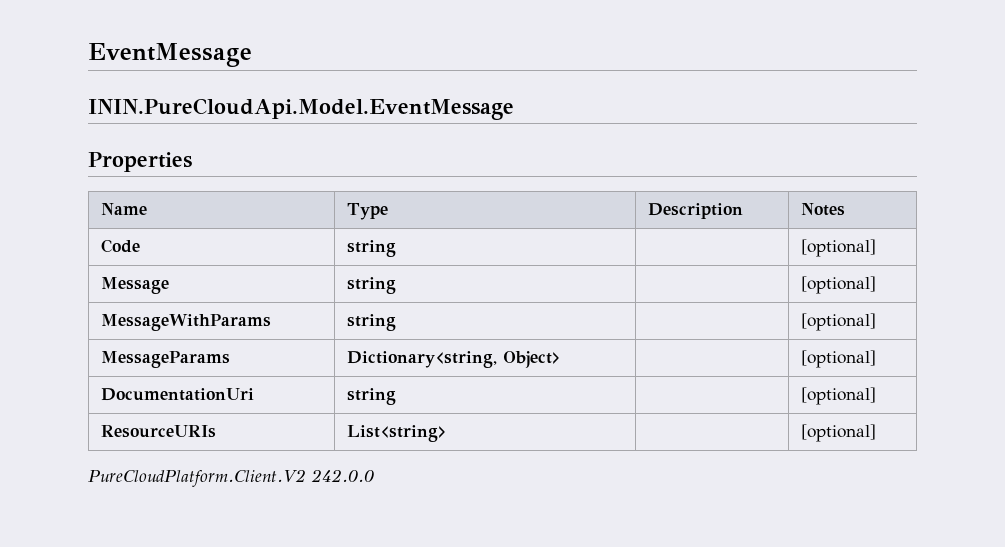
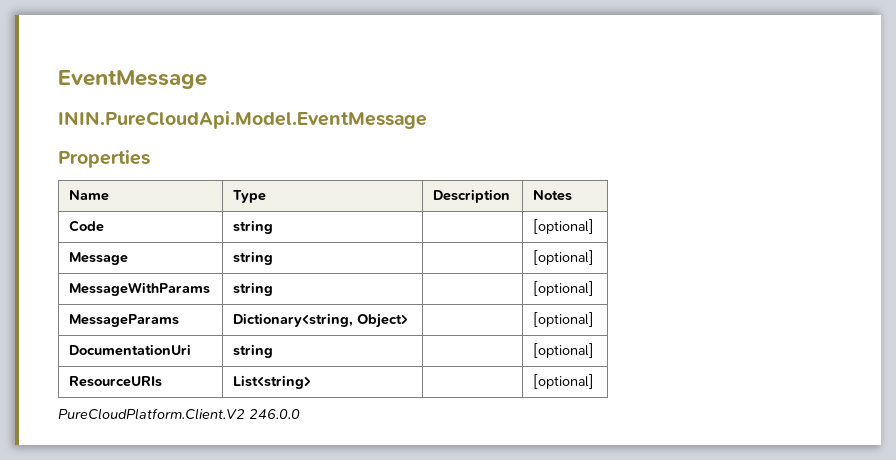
- PureCloudPlatform.Client.V2 242.0.0
+ PureCloudPlatform.Client.V2 246.0.0

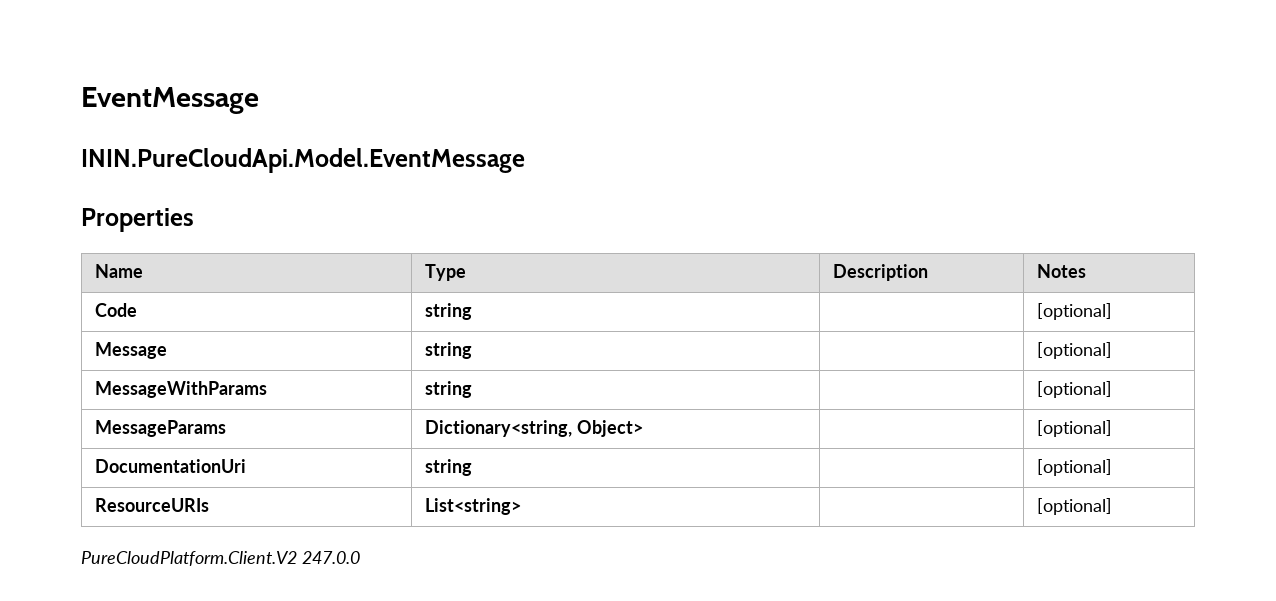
- PureCloudPlatform.Client.V2 246.0.0
+ PureCloudPlatform.Client.V2 247.0.0

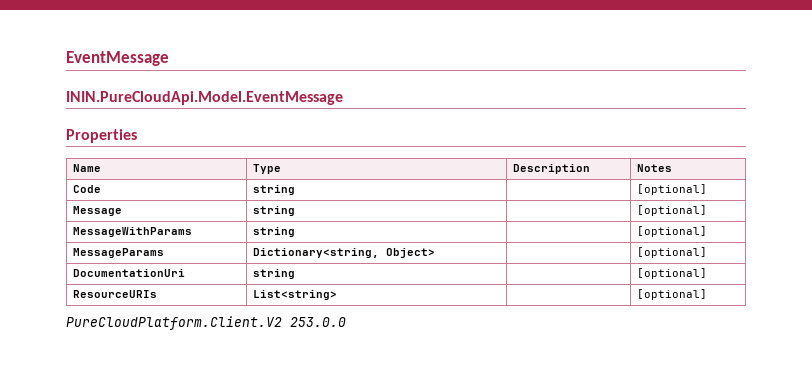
- PureCloudPlatform.Client.V2 247.0.0
+ PureCloudPlatform.Client.V2 253.0.0

